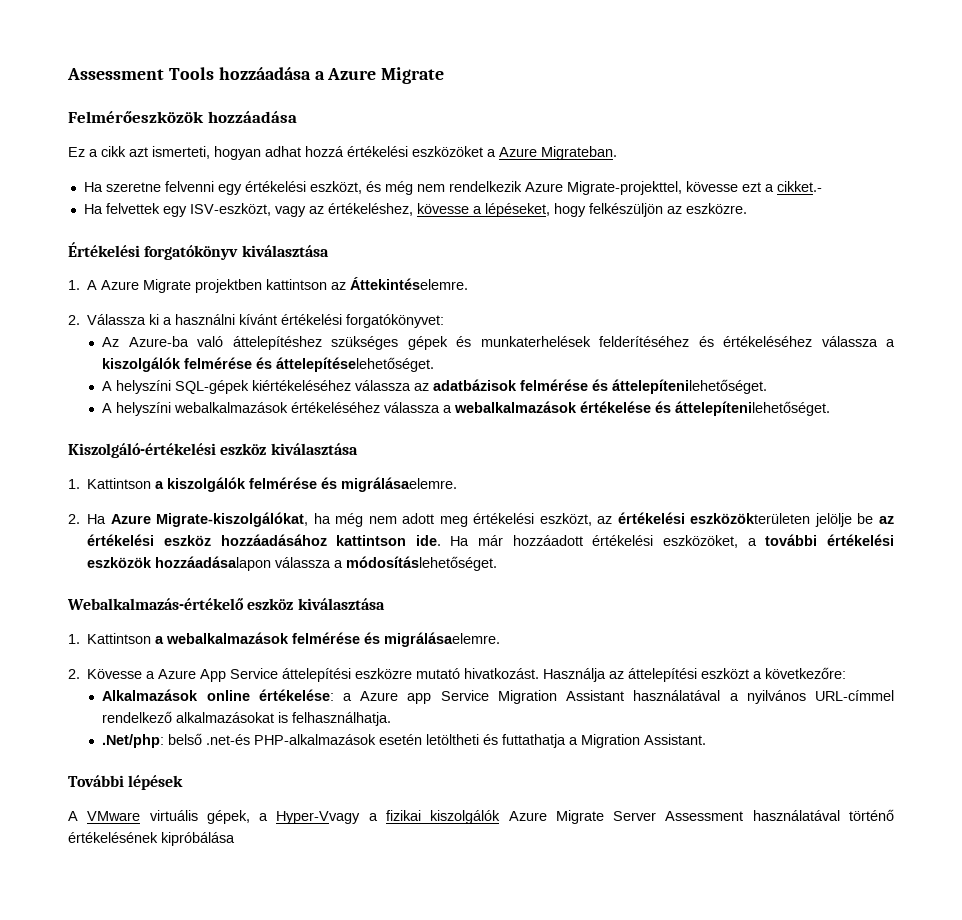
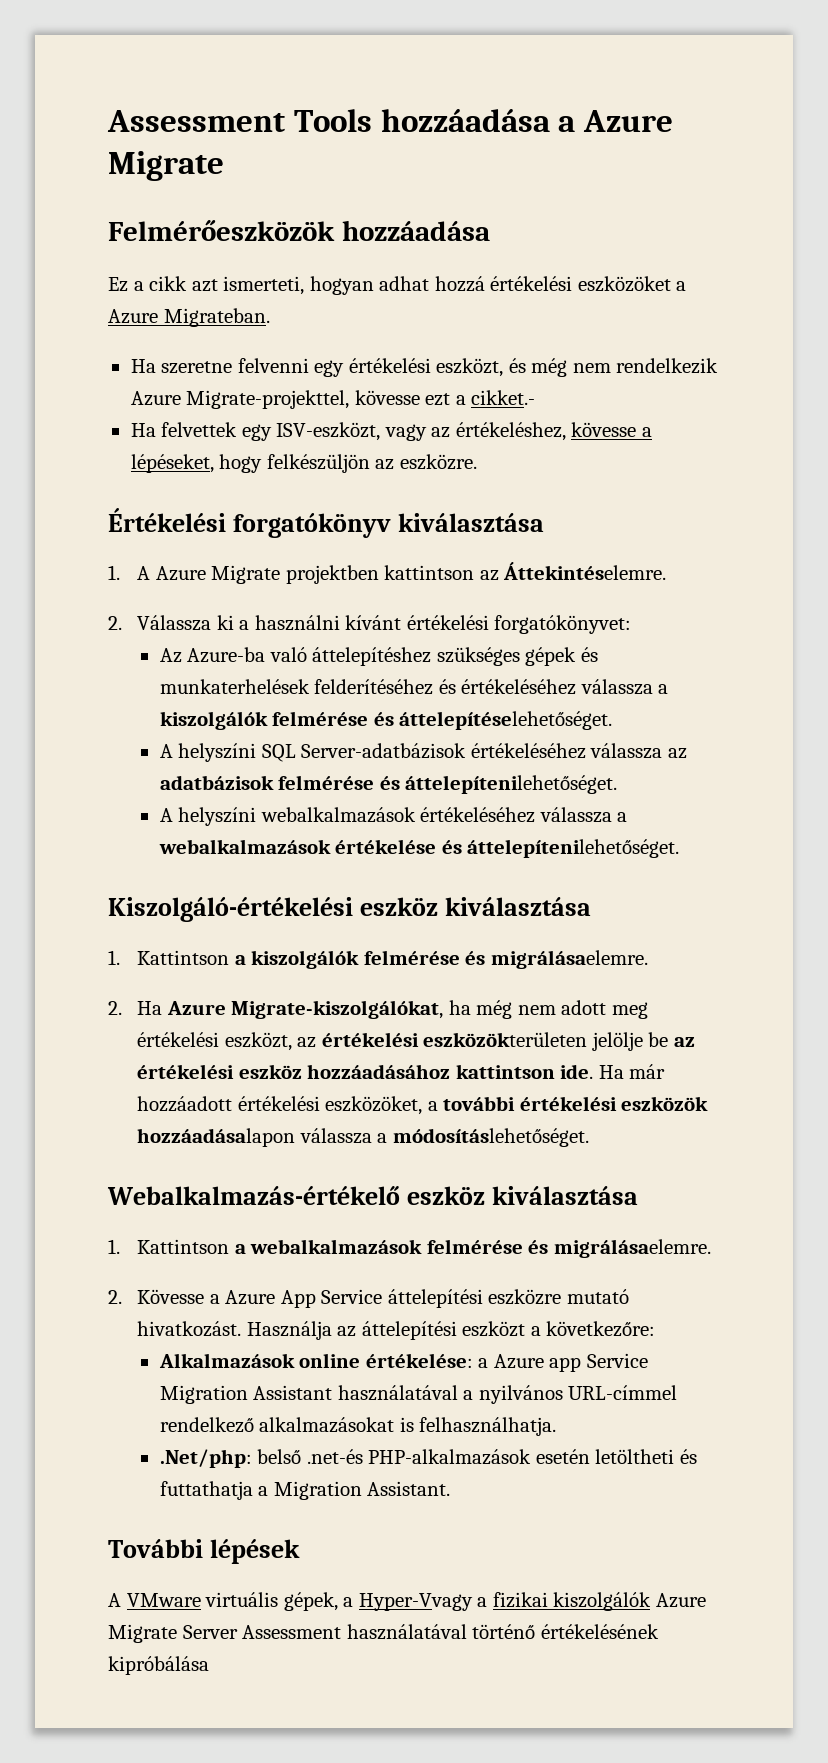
- A helyszíni SQL-gépek kiértékeléséhez válassza az adatbázisok felmérése és áttelepítenilehetőséget.
+ A helyszíni SQL Server-adatbázisok értékeléséhez válassza az adatbázisok felmérése és áttelepítenilehetőséget.

